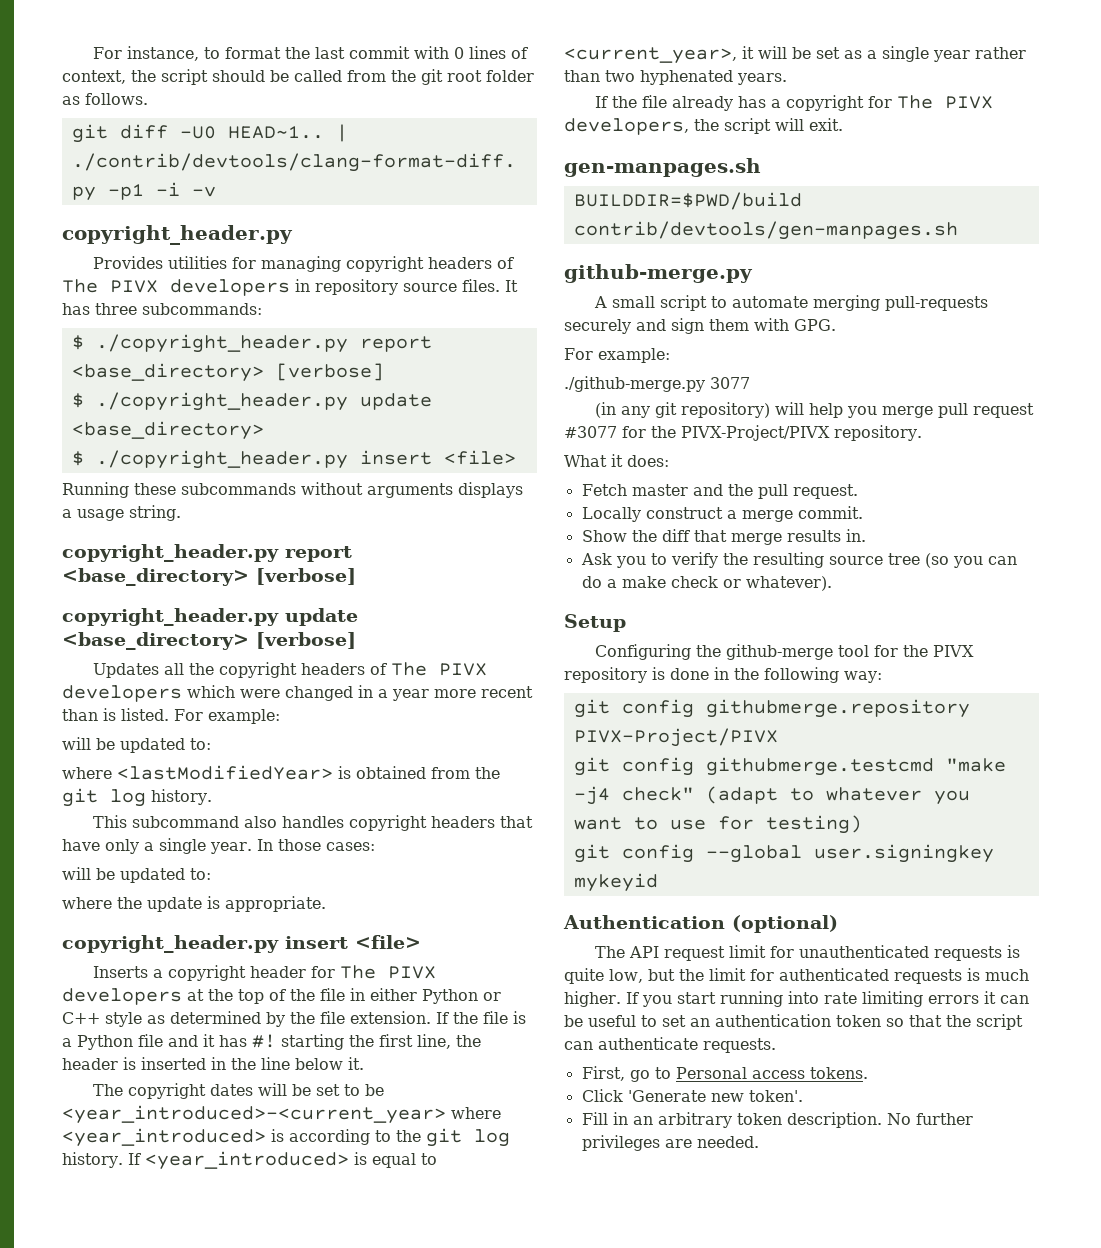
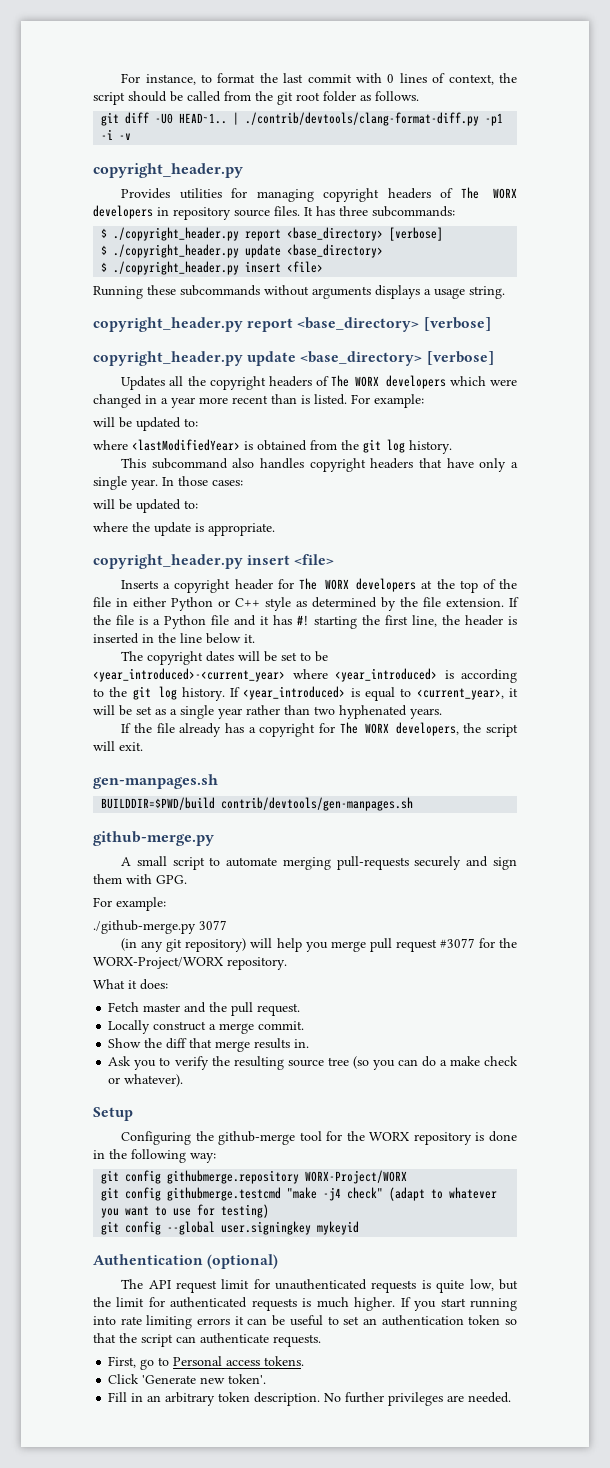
- Provides utilities for managing copyright headers of The PIVX developers in repository source files.
+ Provides utilities for managing copyright headers of The WORX developers in repository source files.
- Updates all the copyright headers of The PIVX developers which were changed in a year more recent than is listed.
+ Updates all the copyright headers of The WORX developers which were changed in a year more recent than is listed.
- Inserts a copyright header for The PIVX developers at the top of the file in either Python or C++ style as determined by the file extension.
+ Inserts a copyright header for The WORX developers at the top of the file in either Python or C++ style as determined by the file extension.
- If the file already has a copyright for The PIVX developers, the script will exit.
+ If the file already has a copyright for The WORX developers, the script will exit.
- (in any git repository) will help you merge pull request #3077 for the PIVX-Project/PIVX repository.
+ (in any git repository) will help you merge pull request #3077 for the WORX-Project/WORX repository.
- Configuring the github-merge tool for the PIVX repository is done in the following way:
+ Configuring the github-merge tool for the WORX repository is done in the following way:
- git config githubmerge.repository PIVX-Project/PIVX
+ git config githubmerge.repository WORX-Project/WORX

